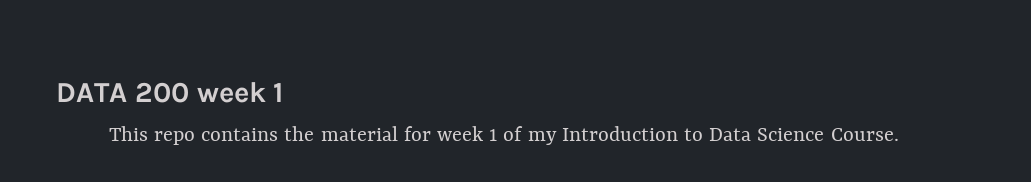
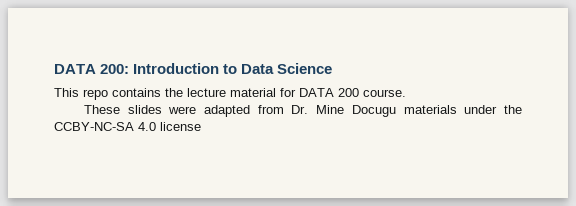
- DATA 200 week 1
+ DATA 200: Introduction to Data Science
- This repo contains the material for week 1 of my Introduction to Data Science Course.
+ This repo contains the lecture material for DATA 200 course.
+ These slides were adapted from Dr. Mine Docugu materials under the CCBY-NC-SA 4.0 license

